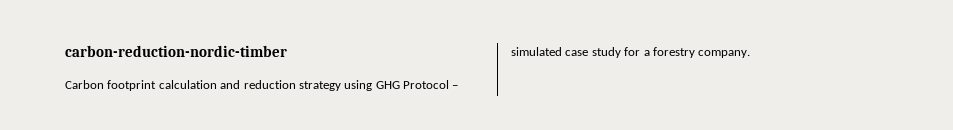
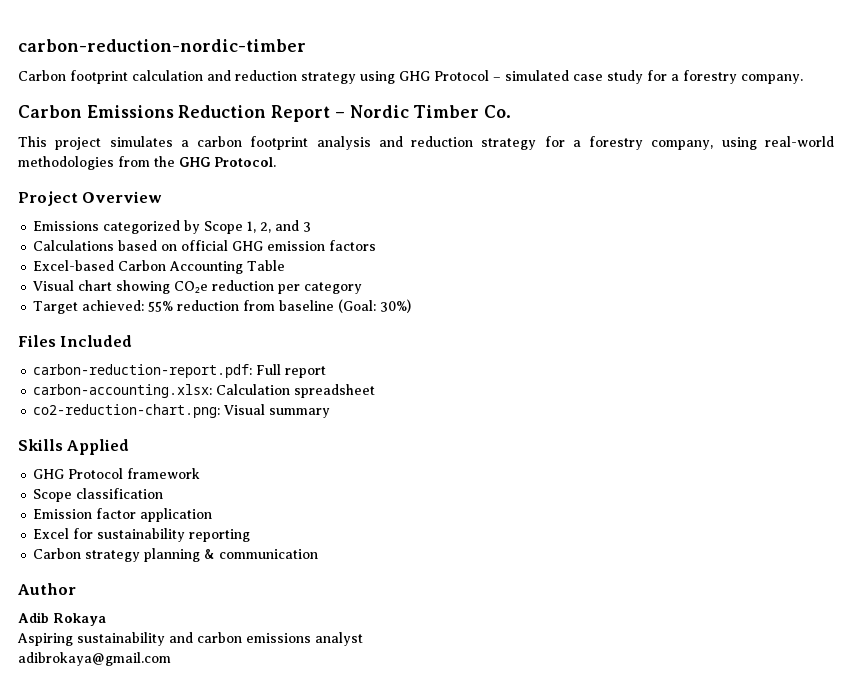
+ Carbon Emissions Reduction Report – Nordic Timber Co.
+ This project simulates a carbon footprint analysis and reduction strategy for a forestry company, using real-world methodologies from the GHG Protocol.
+ Project Overview
+ Emissions categorized by Scope 1, 2, and 3
+ Calculations based on official GHG emission factors
+ Excel-based Carbon Accounting Table
+ Visual chart showing CO₂e reduction per category
+ Target achieved: 55% reduction from baseline (Goal: 30%)
+ Files Included
+ carbon-reduction-report.pdf: Full report
+ carbon-accounting.xlsx: Calculation spreadsheet
+ co2-reduction-chart.png: Visual summary
+ Skills Applied
+ GHG Protocol framework
+ Scope classification
+ Emission factor application
+ Excel for sustainability reporting
+ Carbon strategy planning & communication
+ Author
+ Adib Rokaya
+ Aspiring sustainability and carbon emissions analyst
+ adibrokaya@gmail.com

